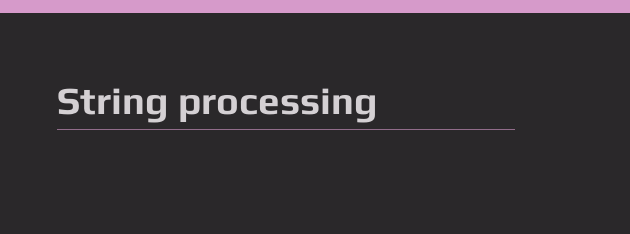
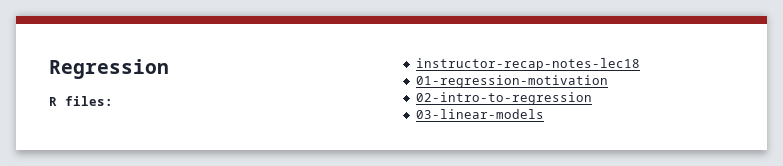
- String processing
+ Regression
+ R files:
+ instructor-recap-notes-lec18
+ 01-regression-motivation
+ 02-intro-to-regression
+ 03-linear-models

